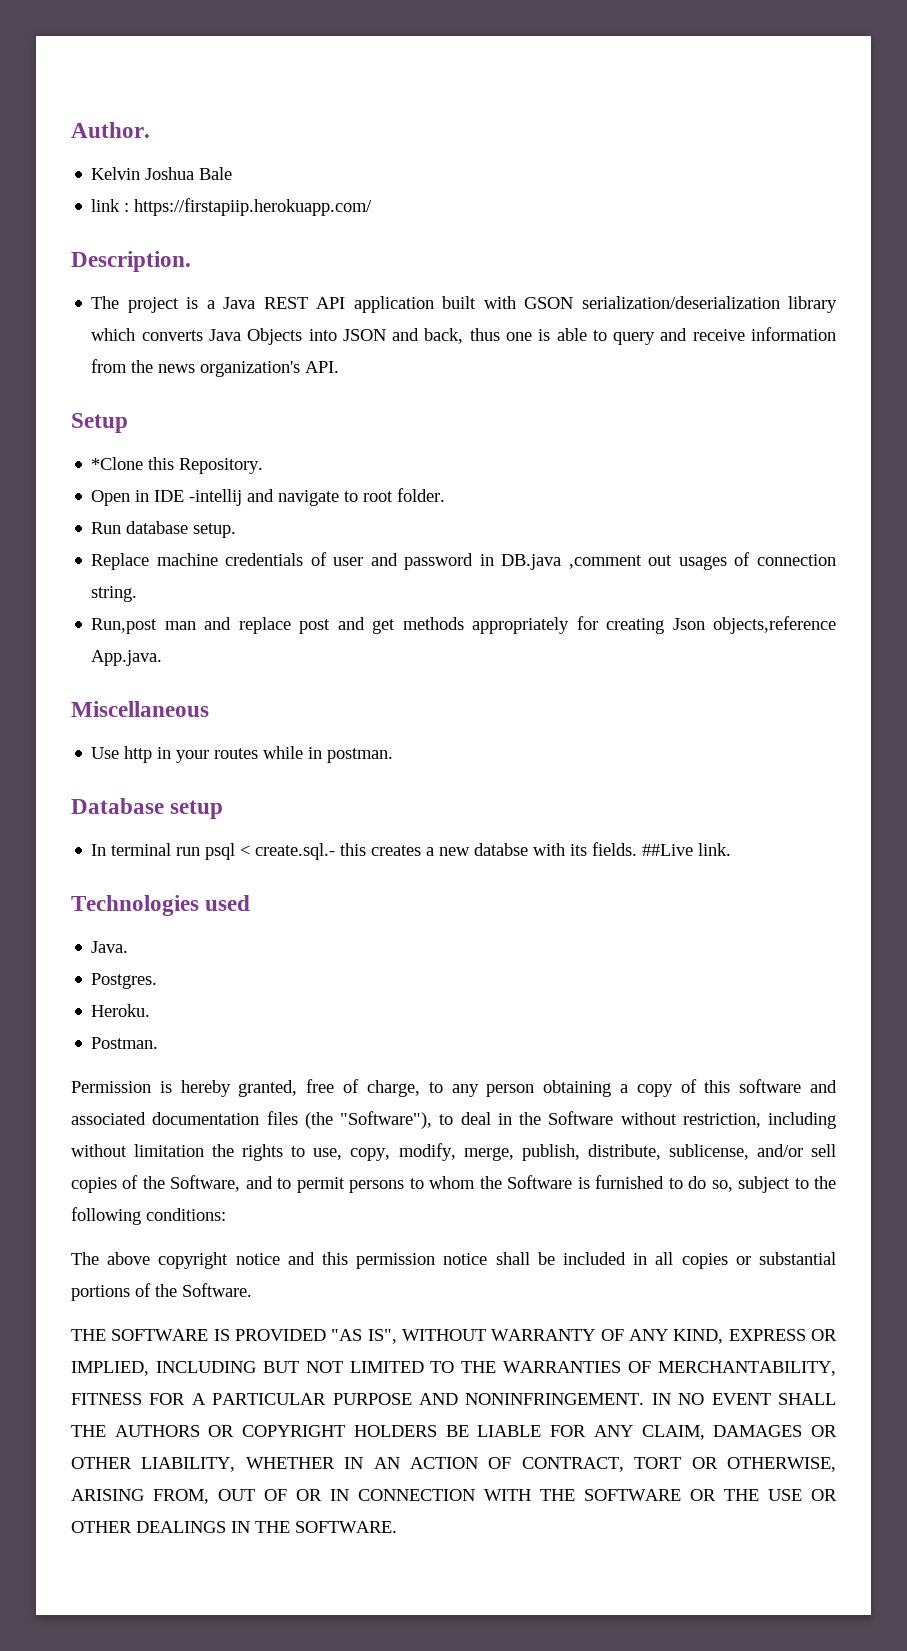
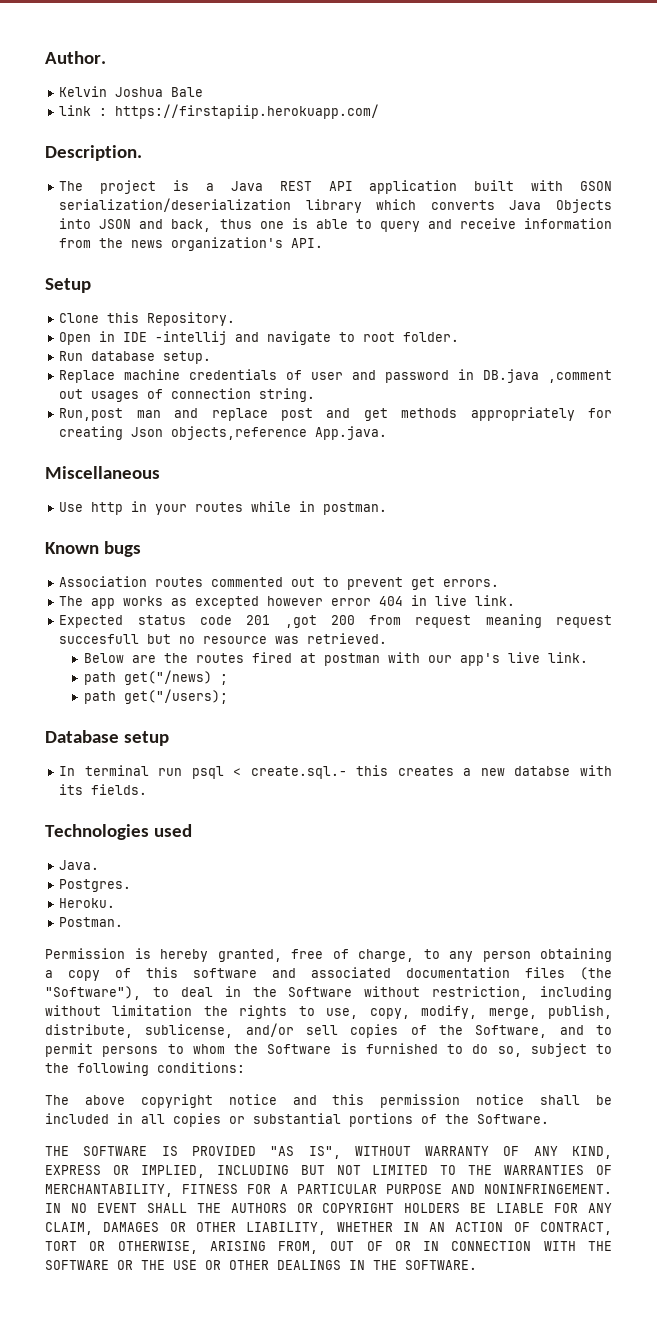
- *Clone this Repository.
+ Clone this Repository.
+ Known bugs
+ Association routes commented out to prevent get errors.
+ The app works as excepted however error 404 in live link.
+ Expected status code 201 ,got 200 from request meaning request succesfull but no resource was retrieved.
+ Below are the routes fired at postman with our app's live link.
+ path get("/news) ;
+ path get("/users);
- ##Live link.

